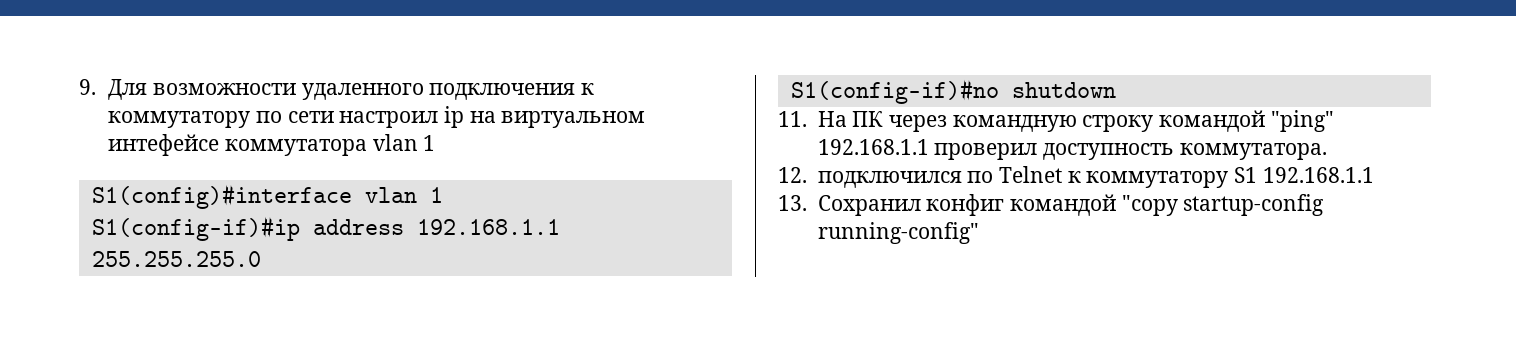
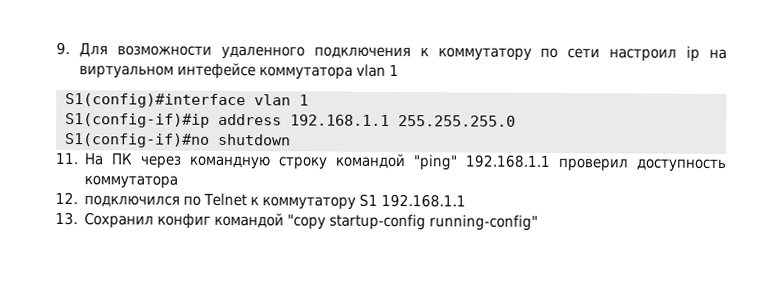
- 11. На ПК через командную строку командой "ping" 192.168.1.1 проверил доступность коммутатора.
+ 11. На ПК через командную строку командой "ping" 192.168.1.1 проверил доступность коммутатора

